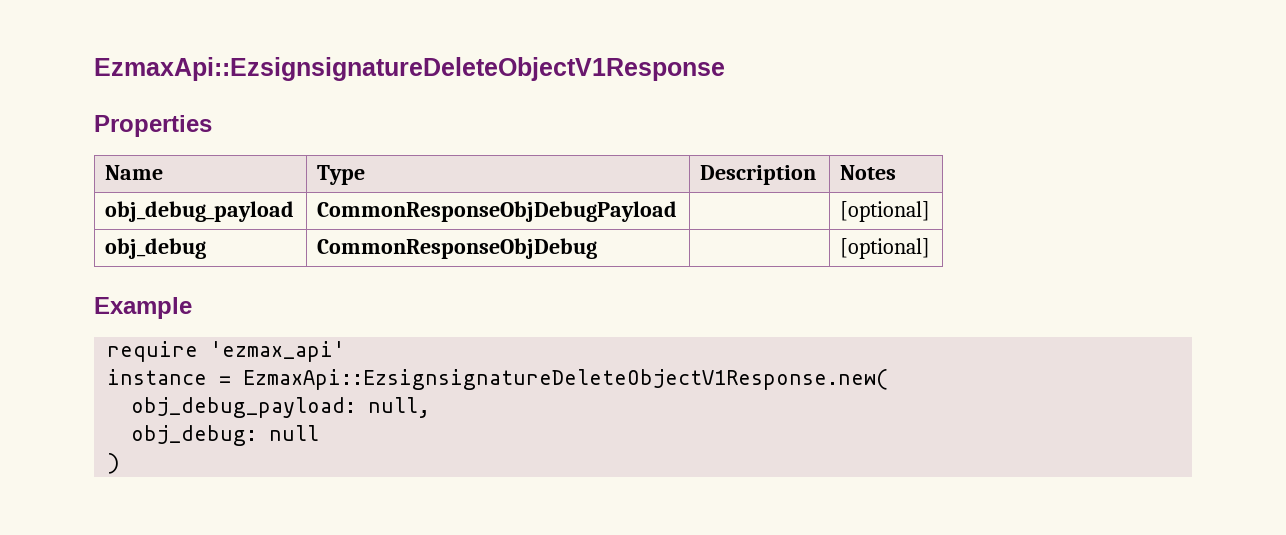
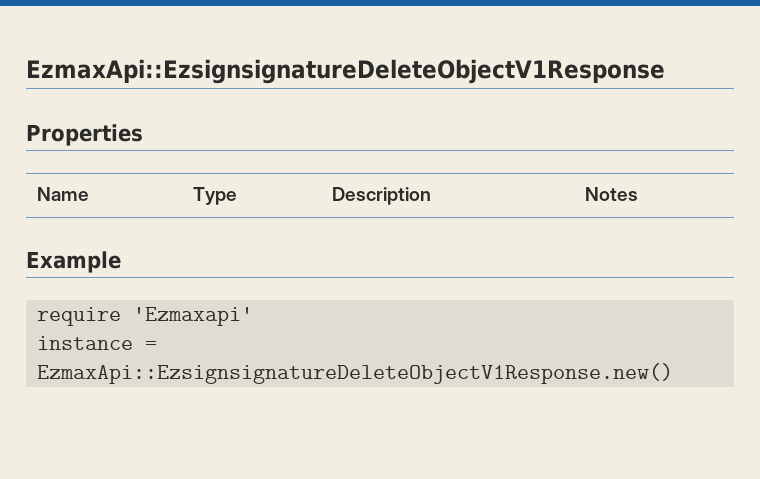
- obj_debug_payload | CommonResponseObjDebugPayload | | [optional]
- obj_debug | CommonResponseObjDebug | | [optional]
- require 'ezmax_api'
+ require 'Ezmaxapi'
- instance = EzmaxApi::EzsignsignatureDeleteObjectV1Response.new(
- obj_debug_payload: null,
- obj_debug: null
- )
+ instance = EzmaxApi::EzsignsignatureDeleteObjectV1Response.new()

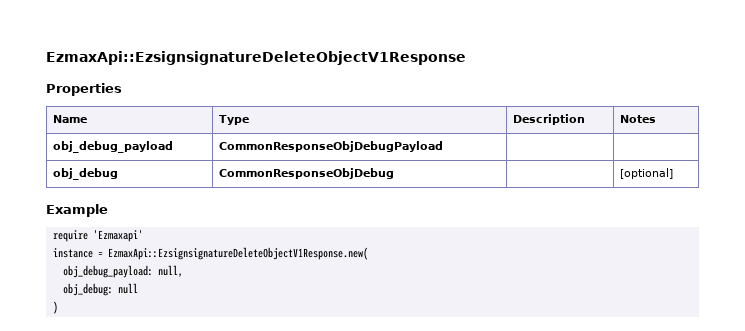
+ obj_debug_payload | CommonResponseObjDebugPayload | |
+ obj_debug | CommonResponseObjDebug | | [optional]
- instance = EzmaxApi::EzsignsignatureDeleteObjectV1Response.new()
+ instance = EzmaxApi::EzsignsignatureDeleteObjectV1Response.new(
+ obj_debug_payload: null,
+ obj_debug: null
+ )

